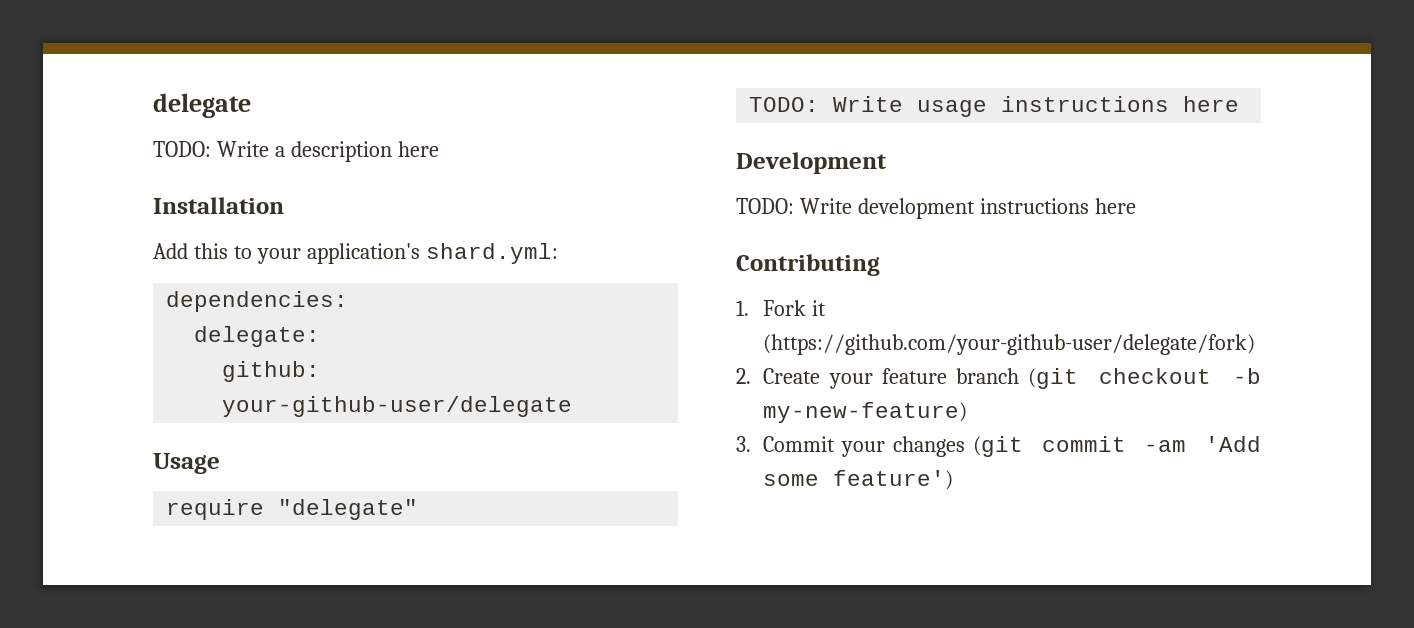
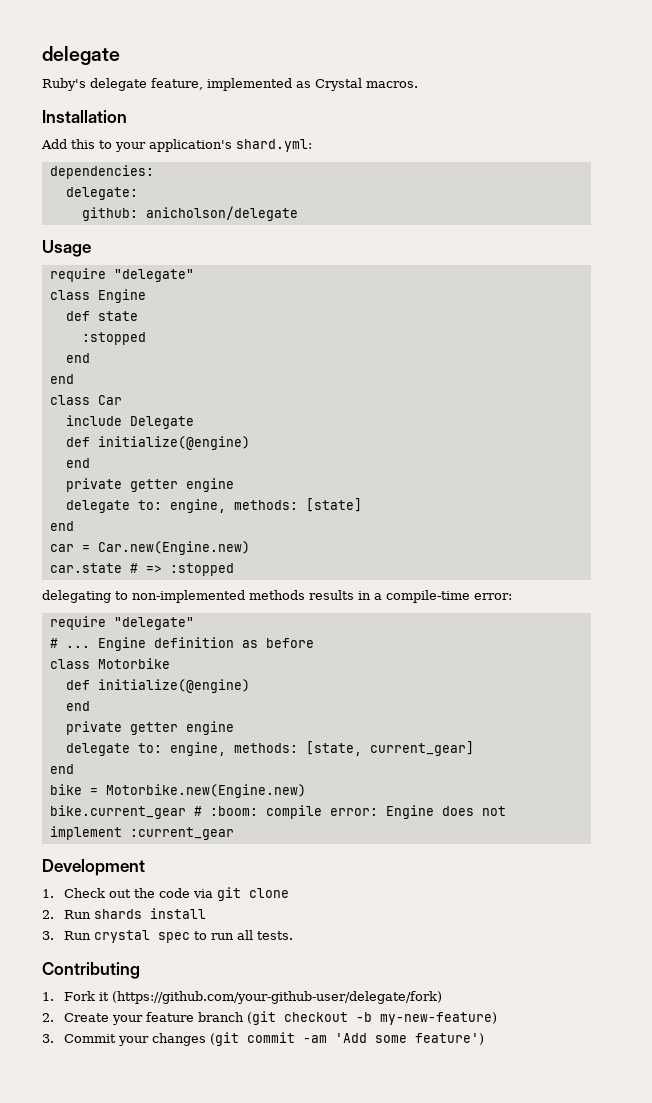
- TODO: Write a description here
+ Ruby's delegate feature, implemented as Crystal macros.
- github: your-github-user/delegate
+ github: anicholson/delegate
- TODO: Write usage instructions here
+ class Engine
+ def state
+ :stopped
+ end
+ end
+ class Car
+ include Delegate
+ def initialize(@engine)
+ end
+ private getter engine
+ delegate to: engine, methods: [state]
+ end
+ car = Car.new(Engine.new)
+ car.state # => :stopped
+ delegating to non-implemented methods results in a compile-time error:
+ require "delegate"
+ # ... Engine definition as before
+ class Motorbike
+ def initialize(@engine)
+ end
+ private getter engine
+ delegate to: engine, methods: [state, current_gear]
+ end
+ bike = Motorbike.new(Engine.new)
+ bike.current_gear # :boom: compile error: Engine does not implement :current_gear
  Development
- TODO: Write development instructions here
+ 1. Check out the code via git clone
+ 2. Run shards install
+ 3. Run crystal spec to run all tests.

